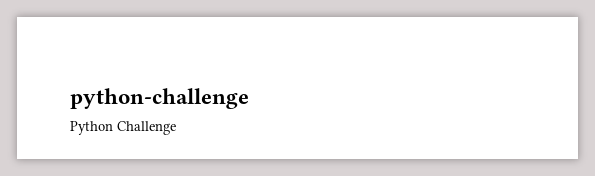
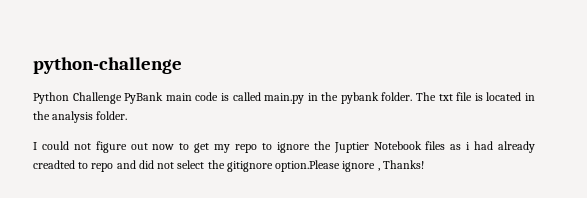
- Python Challenge
+ Python Challenge PyBank main code is called main.py in the pybank folder. The txt file is located in the analysis folder.
+ I could not figure out now to get my repo to ignore the Juptier Notebook files as i had already creadted to repo and did not select the gitignore option.Please ignore , Thanks!

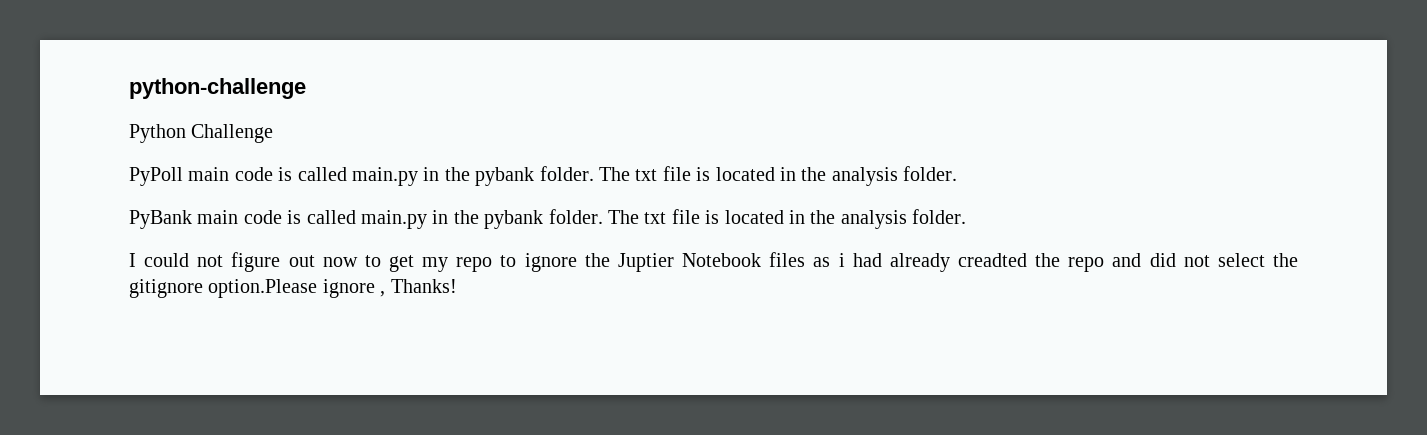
- Python Challenge PyBank main code is called main.py in the pybank folder.
+ Python Challenge
+ PyPoll main code is called main.py in the pybank folder. The txt file is located in the analysis folder.
+ PyBank main code is called main.py in the pybank folder.
- I could not figure out now to get my repo to ignore the Juptier Notebook files as i had already creadted to repo and did not select the gitignore option.Please ignore , Thanks!
+ I could not figure out now to get my repo to ignore the Juptier Notebook files as i had already creadted the repo and did not select the gitignore option.Please ignore , Thanks!

